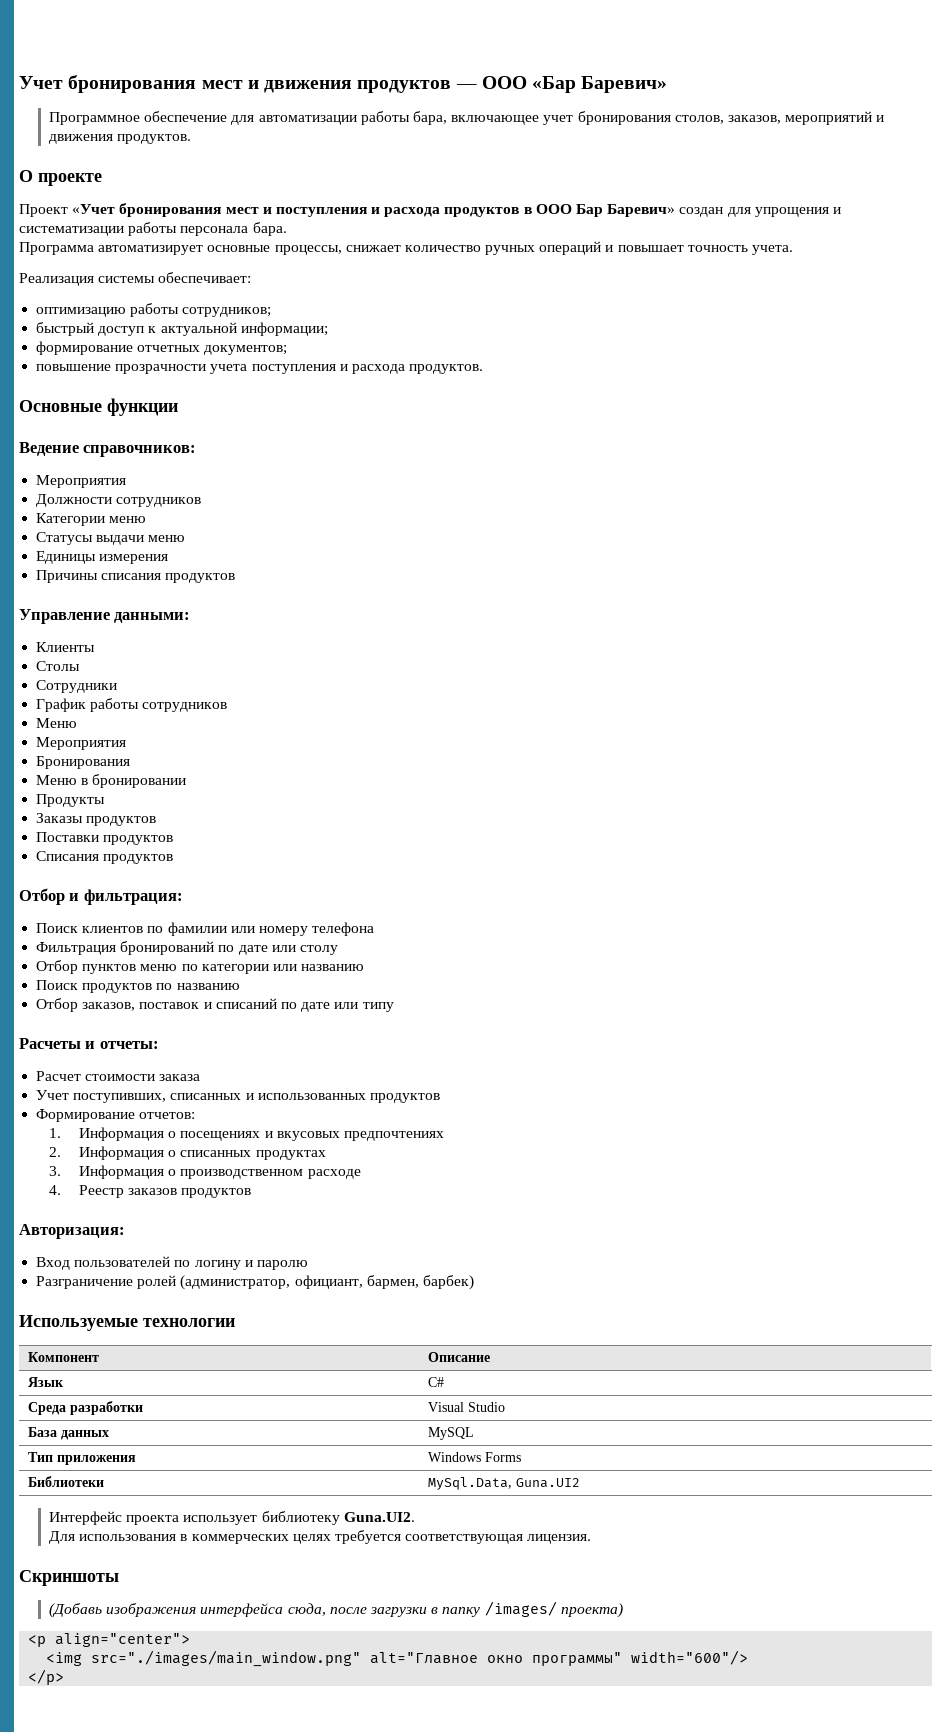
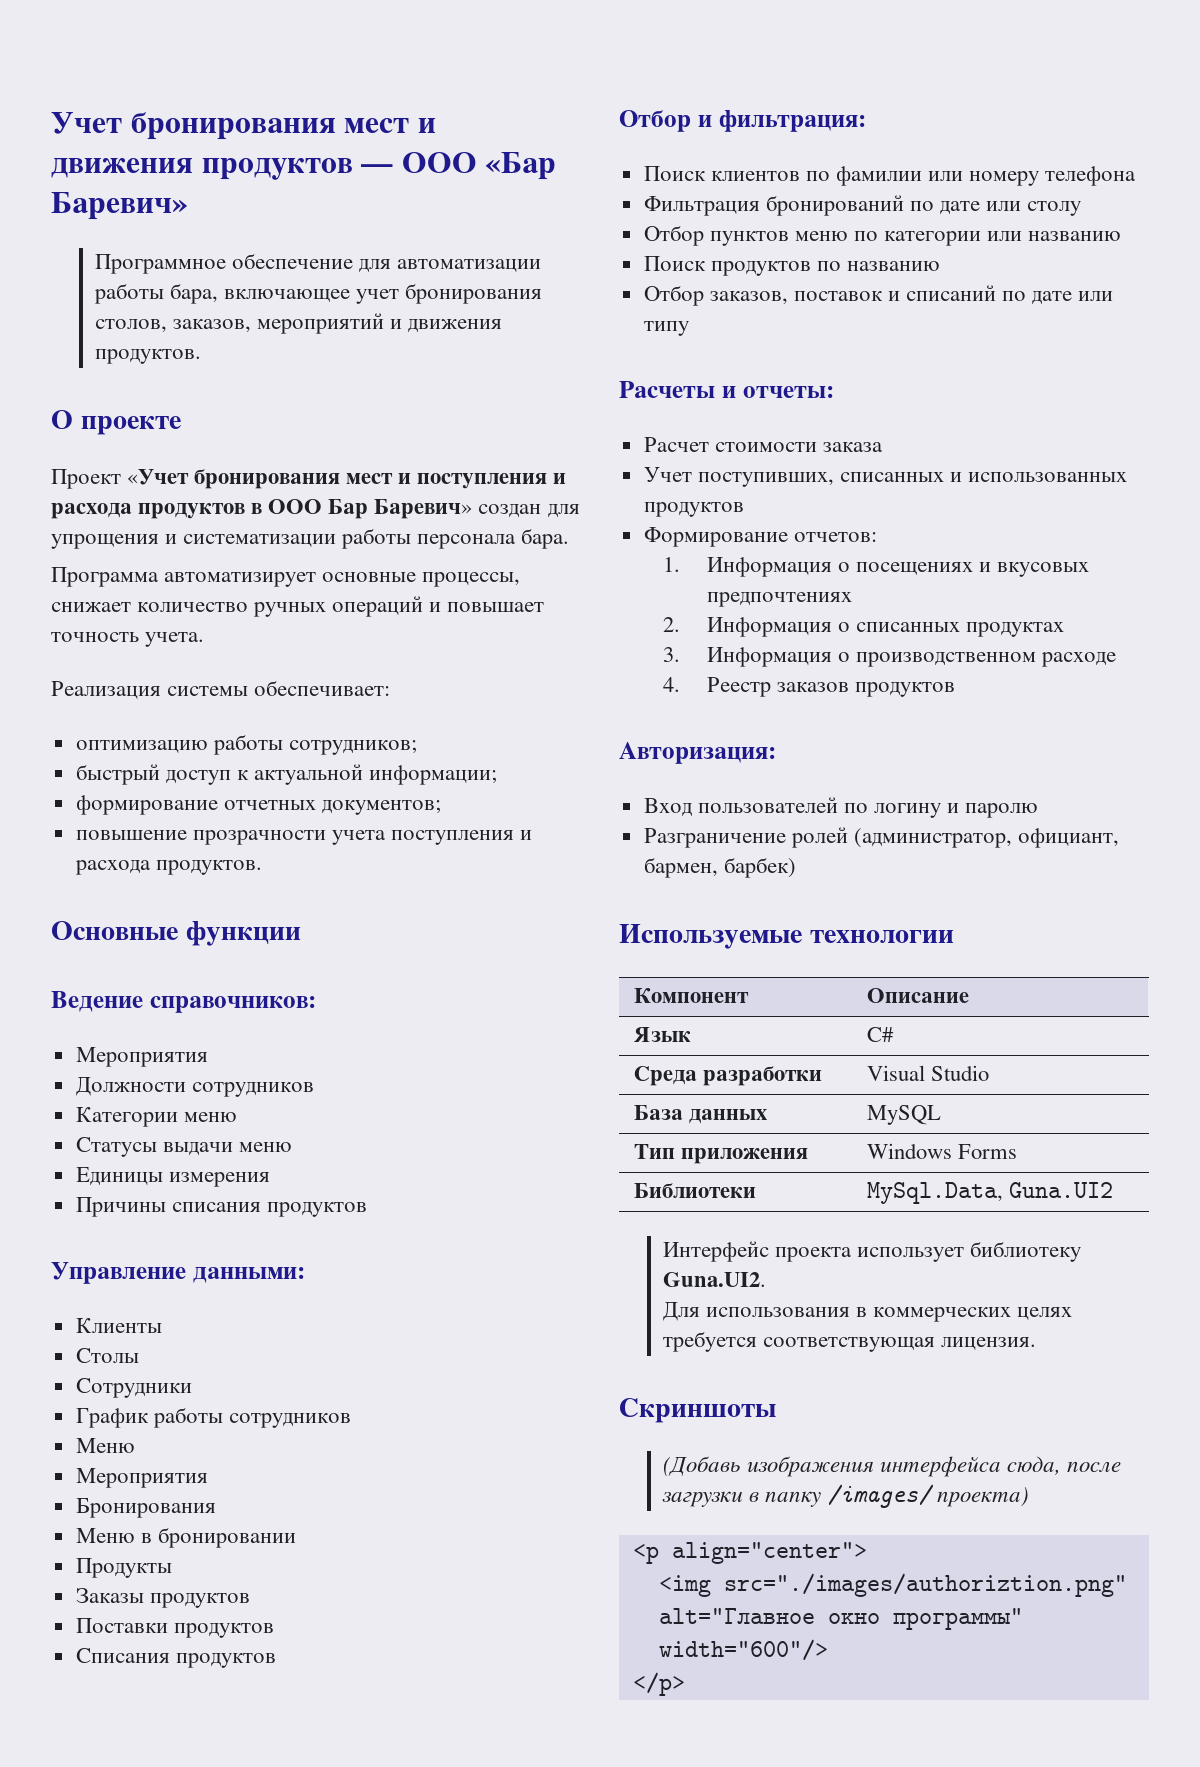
- <img src="./images/main_window.png" alt="Главное окно программы" width="600"/>
+ <img src="./images/authoriztion.png" alt="Главное окно программы" width="600"/>

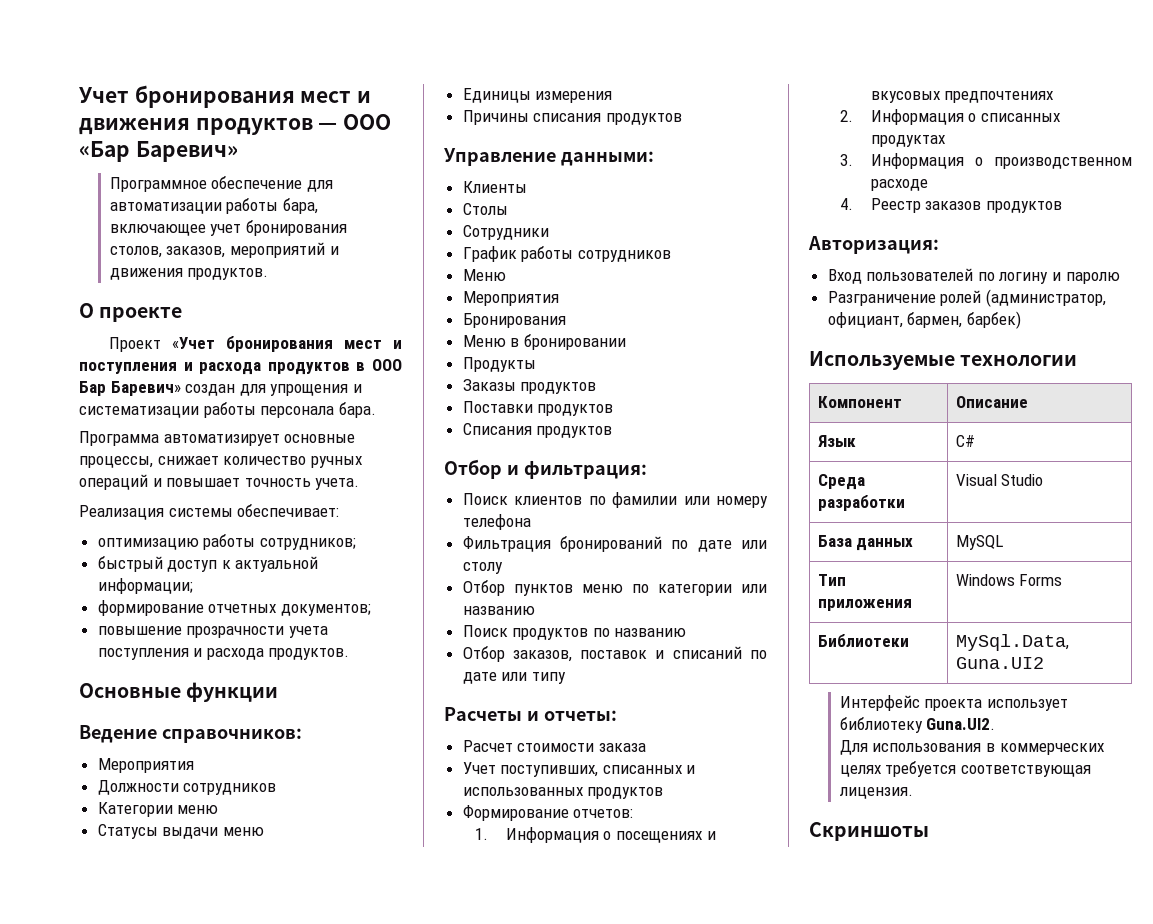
- (Добавь изображения интерфейса сюда, после загрузки в папку /images/ проекта)
- <p align="center">
- <img src="./images/authoriztion.png" alt="Главное окно программы" width="600"/>
- </p>

